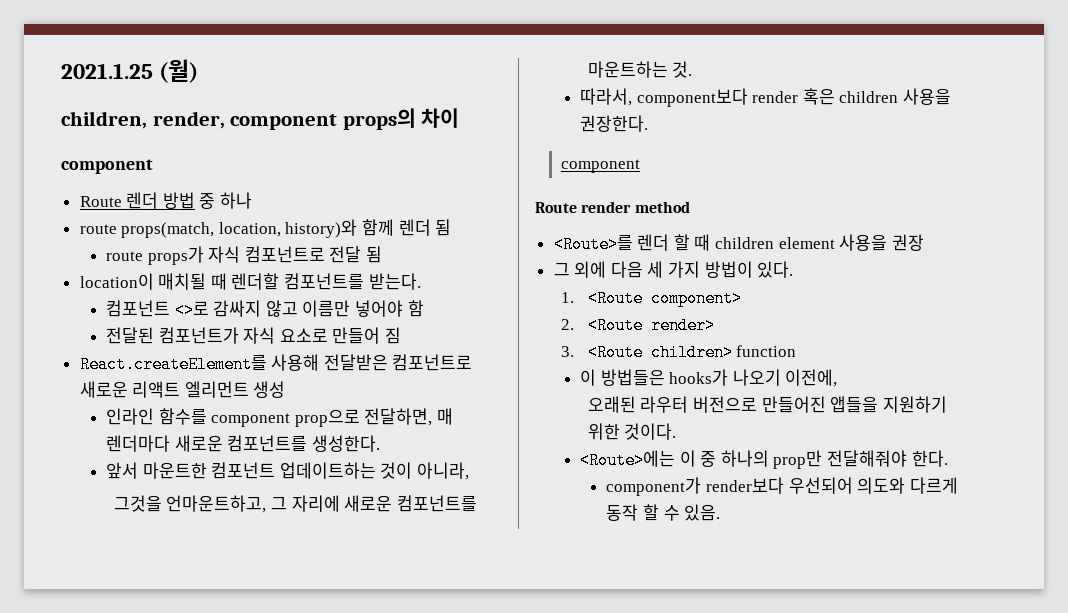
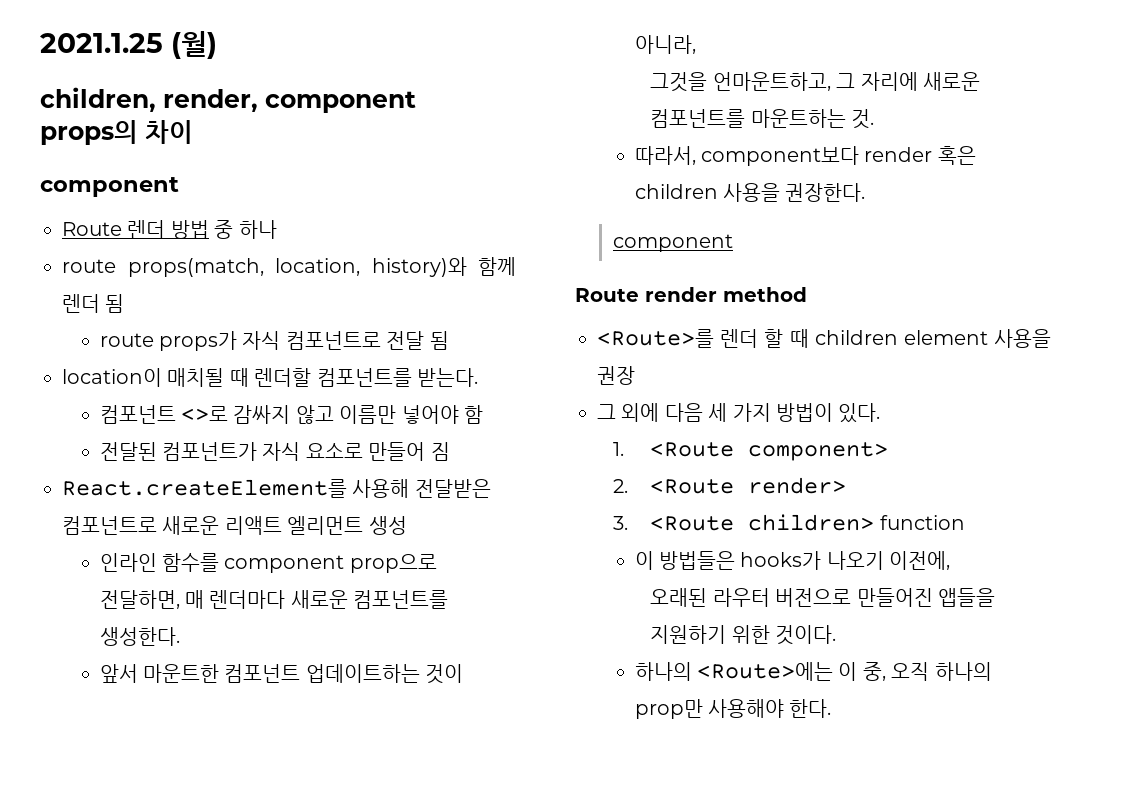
- <Route>에는 이 중 하나의 prop만 전달해줘야 한다.
+ 하나의 <Route>에는 이 중, 오직 하나의 prop만 사용해야 한다.
- component가 render보다 우선되어 의도와 다르게 동작 할 수 있음.

